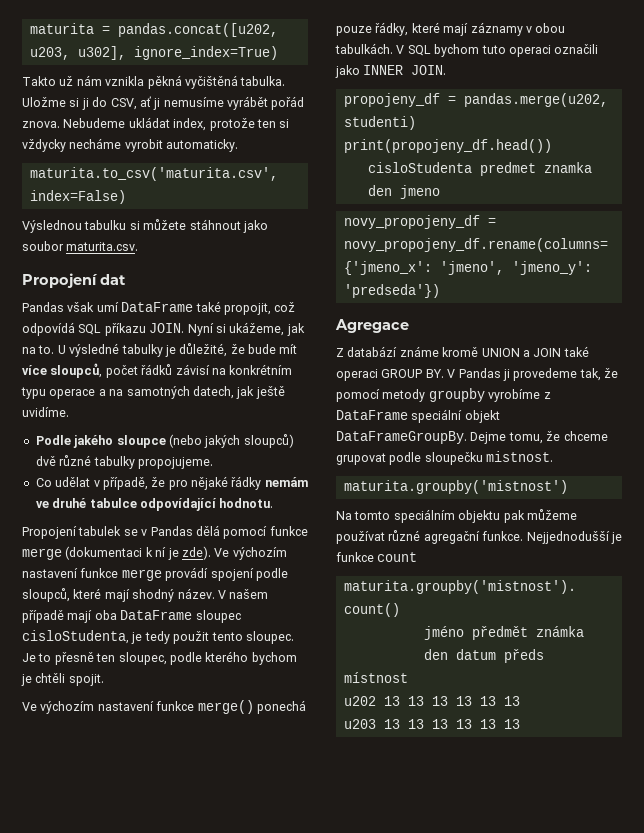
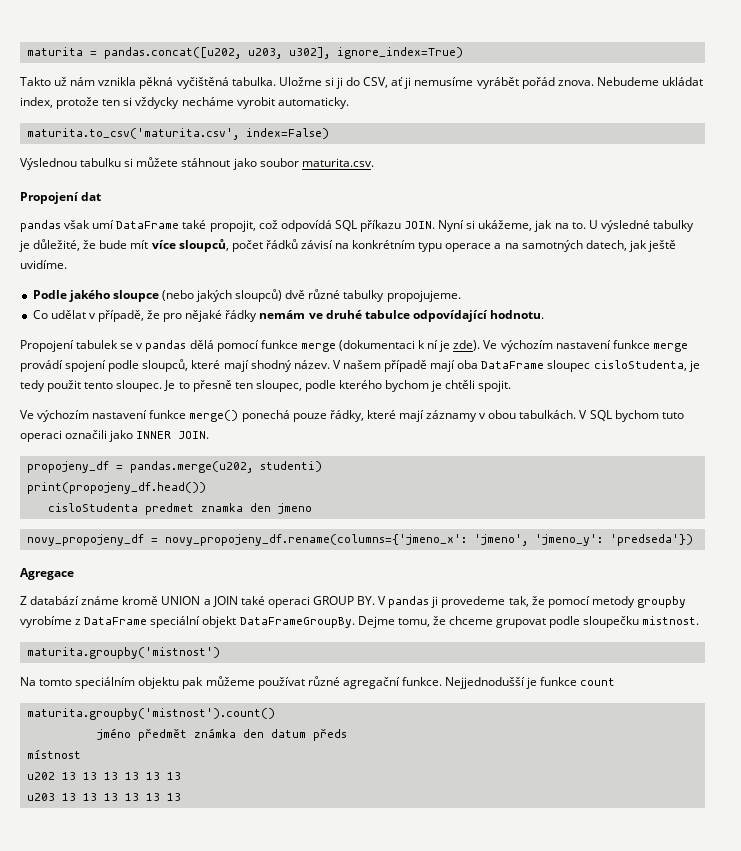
- Pandas však umí DataFrame také propojit, což odpovídá SQL příkazu JOIN.
+ pandas však umí DataFrame také propojit, což odpovídá SQL příkazu JOIN.
- Propojení tabulek se v Pandas dělá pomocí funkce merge (dokumentaci k ní je zde).
+ Propojení tabulek se v pandas dělá pomocí funkce merge (dokumentaci k ní je zde).
- Z databází známe kromě UNION a JOIN také operaci GROUP BY. V Pandas ji provedeme tak, že pomocí metody groupby vyrobíme z DataFrame speciální objekt DataFrameGroupBy.
+ Z databází známe kromě UNION a JOIN také operaci GROUP BY. V pandas ji provedeme tak, že pomocí metody groupby vyrobíme z DataFrame speciální objekt DataFrameGroupBy.

